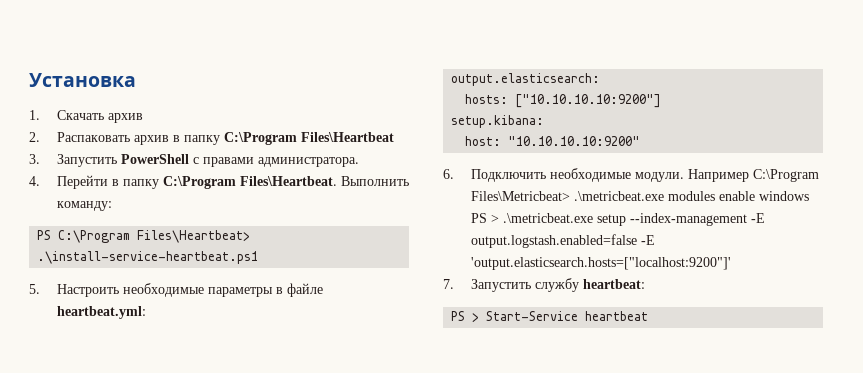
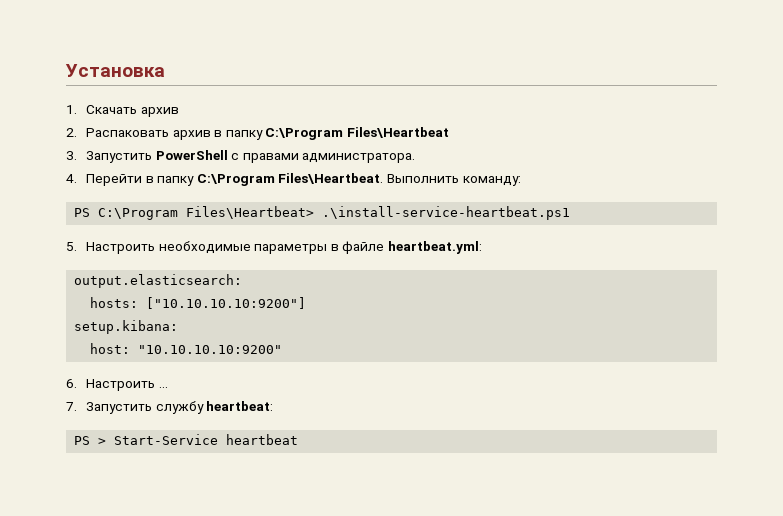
- 6. Подключить необходимые модули. Например C:\Program Files\Metricbeat> .\metricbeat.exe modules enable windows PS > .\metricbeat.exe setup --index-management -E output.logstash.enabled=false -E 'output.elasticsearch.hosts=["localhost:9200"]'
+ 6. Настроить ...

